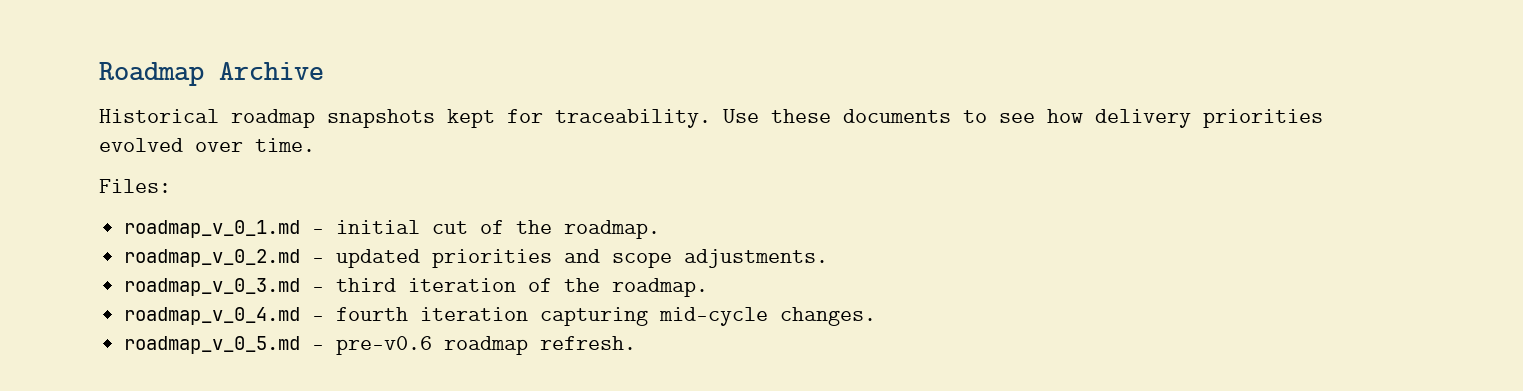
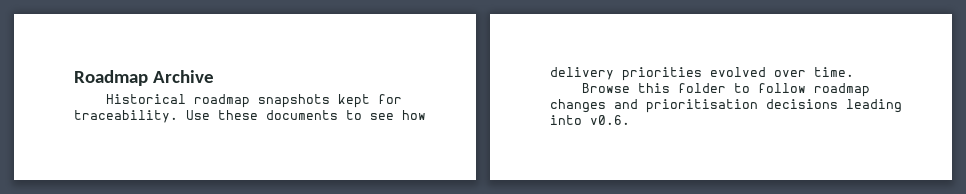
- Files:
- roadmap_v_0_1.md – initial cut of the roadmap.
- roadmap_v_0_2.md – updated priorities and scope adjustments.
- roadmap_v_0_3.md – third iteration of the roadmap.
- roadmap_v_0_4.md – fourth iteration capturing mid-cycle changes.
- roadmap_v_0_5.md – pre-v0.6 roadmap refresh.
+ Browse this folder to follow roadmap changes and prioritisation decisions leading into v0.6.

